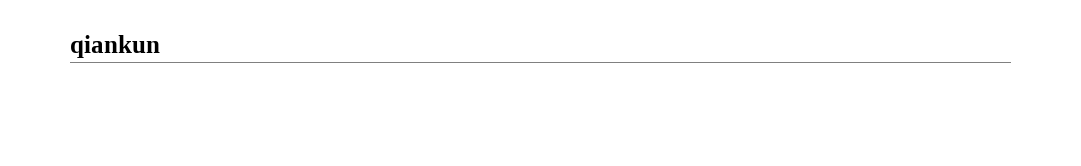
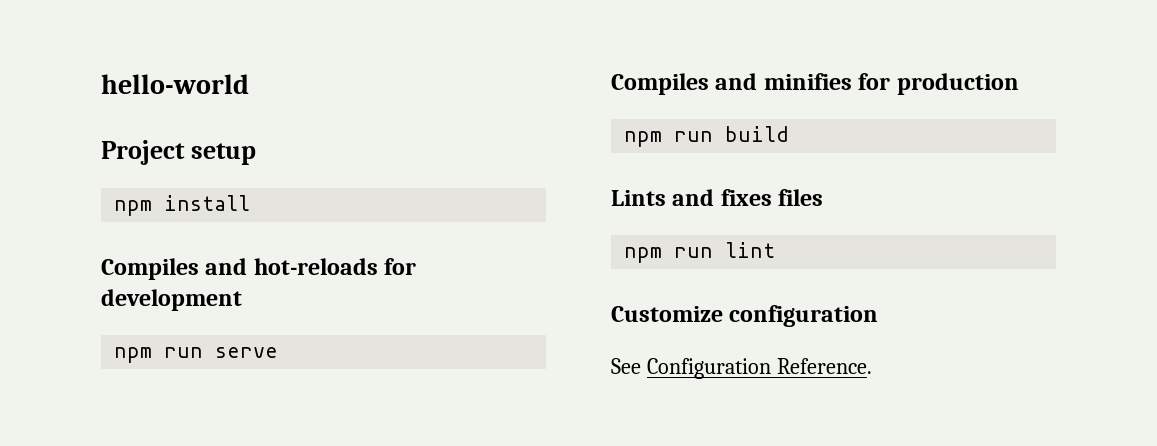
- qiankun
+ hello-world
+ Project setup
+ npm install
+ Compiles and hot-reloads for development
+ npm run serve
+ Compiles and minifies for production
+ npm run build
+ Lints and fixes files
+ npm run lint
+ Customize configuration
+ See Configuration Reference.

